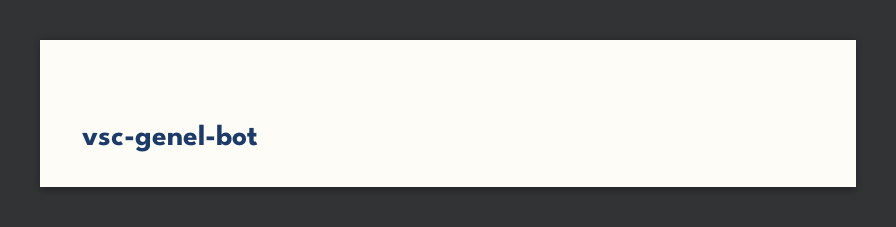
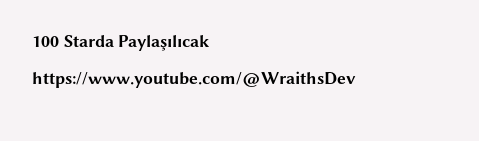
- vsc-genel-bot
+ 100 Starda Paylaşılıcak
+ https://www.youtube.com/@WraithsDev

